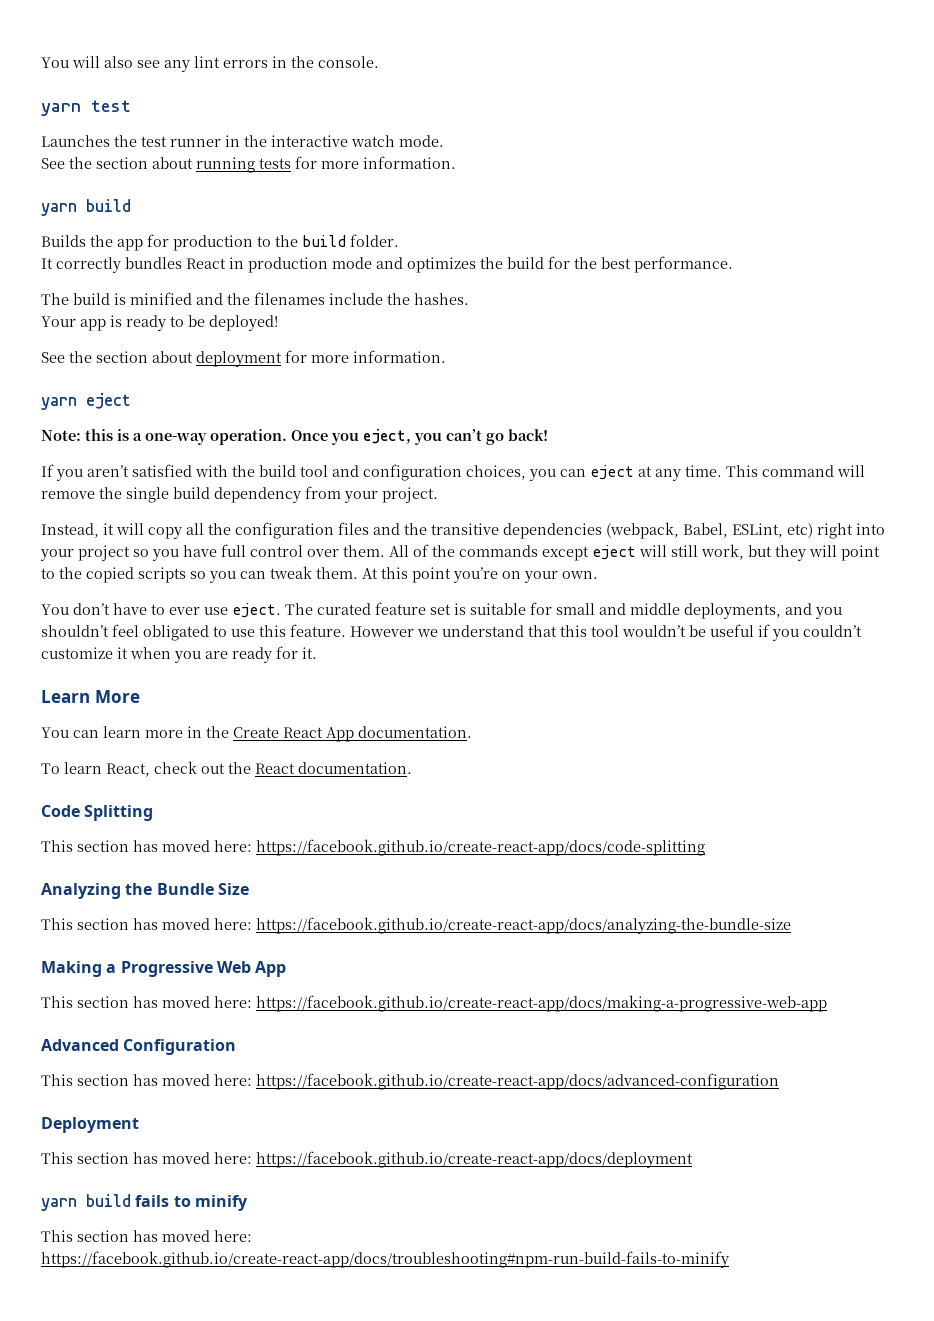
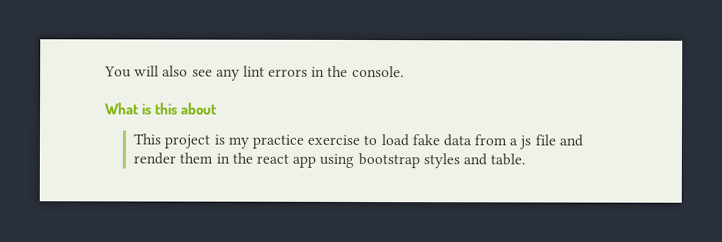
- yarn test
- Launches the test runner in the interactive watch mode.
- See the section about running tests for more information.
- yarn build
- Builds the app for production to the build folder.
- It correctly bundles React in production mode and optimizes the build for the best performance.
- The build is minified and the filenames include the hashes.
- Your app is ready to be deployed!
- See the section about deployment for more information.
- yarn eject
- Note: this is a one-way operation. Once you eject, you can’t go back!
- If you aren’t satisfied with the build tool and configuration choices, you can eject at any time. This command will remove the single build dependency from your project.
- Instead, it will copy all the configuration files and the transitive dependencies (webpack, Babel, ESLint, etc) right into your project so you have full control over them. All of the commands except eject will still work, but they will point to the copied scripts so you can tweak them. At this point you’re on your own.
- You don’t have to ever use eject. The curated feature set is suitable for small and middle deployments, and you shouldn’t feel obligated to use this feature. However we understand that this tool wouldn’t be useful if you couldn’t customize it when you are ready for it.
- Learn More
- You can learn more in the Create React App documentation.
- To learn React, check out the React documentation.
- Code Splitting
- This section has moved here: https://facebook.github.io/create-react-app/docs/code-splitting
- Analyzing the Bundle Size
- This section has moved here: https://facebook.github.io/create-react-app/docs/analyzing-the-bundle-size
- Making a Progressive Web App
- This section has moved here: https://facebook.github.io/create-react-app/docs/making-a-progressive-web-app
- Advanced Configuration
- This section has moved here: https://facebook.github.io/create-react-app/docs/advanced-configuration
- Deployment
- This section has moved here: https://facebook.github.io/create-react-app/docs/deployment
- yarn build fails to minify
- This section has moved here: https://facebook.github.io/create-react-app/docs/troubleshooting#npm-run-build-fails-to-minify
+ What is this about
+ This project is my practice exercise to load fake data from a js file and render them in the react app using bootstrap styles and table.

